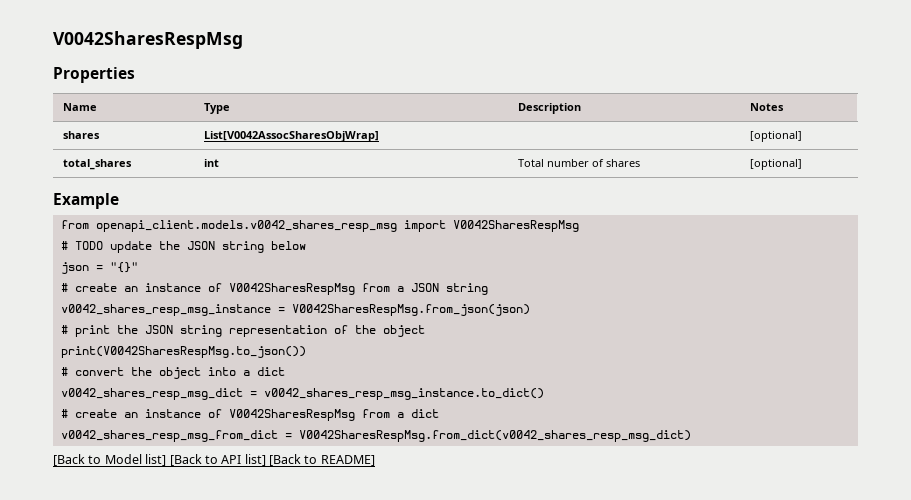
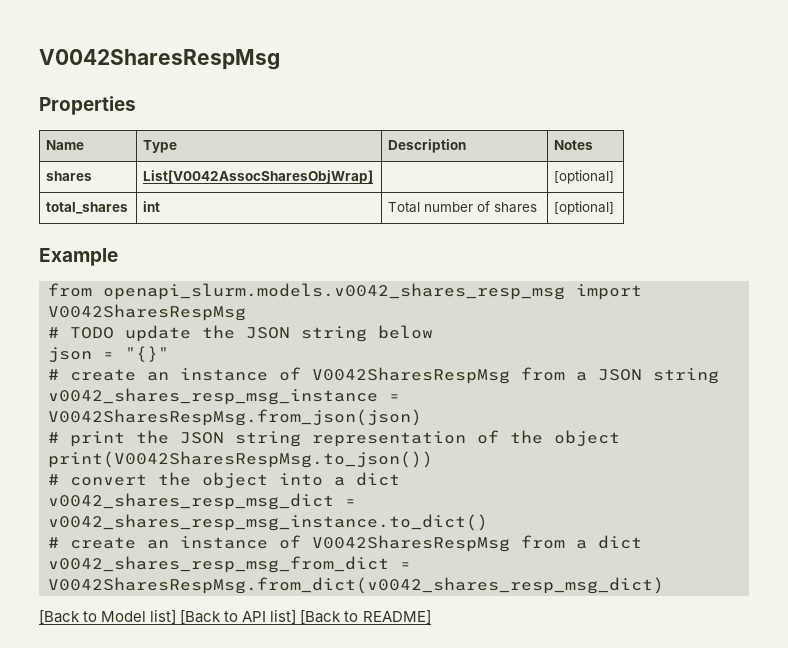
- from openapi_client.models.v0042_shares_resp_msg import V0042SharesRespMsg
+ from openapi_slurm.models.v0042_shares_resp_msg import V0042SharesRespMsg

